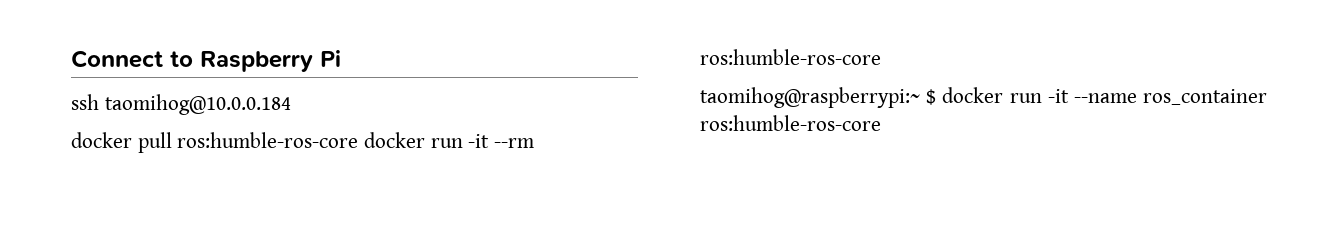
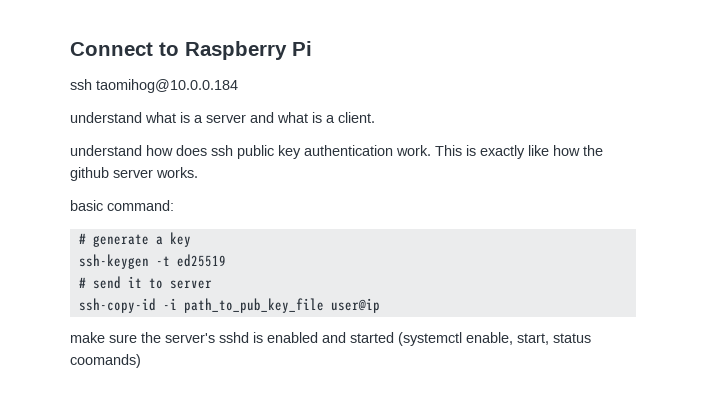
- docker pull ros:humble-ros-core docker run -it --rm ros:humble-ros-core
- taomihog@raspberrypi:~ $ docker run -it --name ros_container ros:humble-ros-core
+ understand what is a server and what is a client.
+ understand how does ssh public key authentication work. This is exactly like how the github server works.
+ basic command:
+ # generate a key
+ ssh-keygen -t ed25519
+ # send it to server
+ ssh-copy-id -i path_to_pub_key_file user@ip
+ make sure the server's sshd is enabled and started (systemctl enable, start, status coomands)

